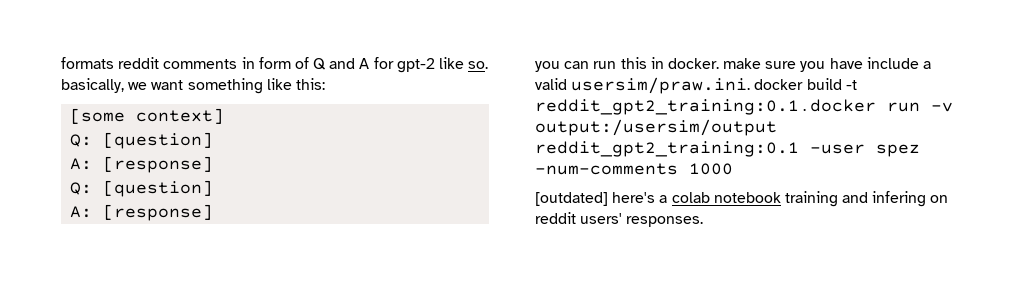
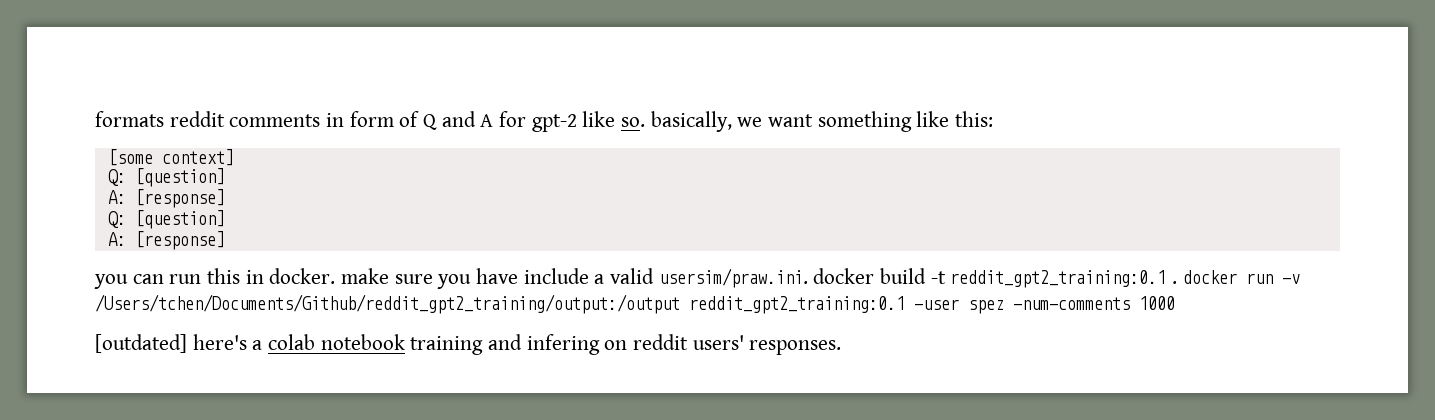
- you can run this in docker. make sure you have include a valid usersim/praw.ini. docker build -t reddit_gpt2_training:0.1 . docker run -v output:/usersim/output reddit_gpt2_training:0.1 -user spez -num-comments 1000
+ you can run this in docker. make sure you have include a valid usersim/praw.ini. docker build -t reddit_gpt2_training:0.1 . docker run -v /Users/tchen/Documents/Github/reddit_gpt2_training/output:/output reddit_gpt2_training:0.1 -user spez -num-comments 1000

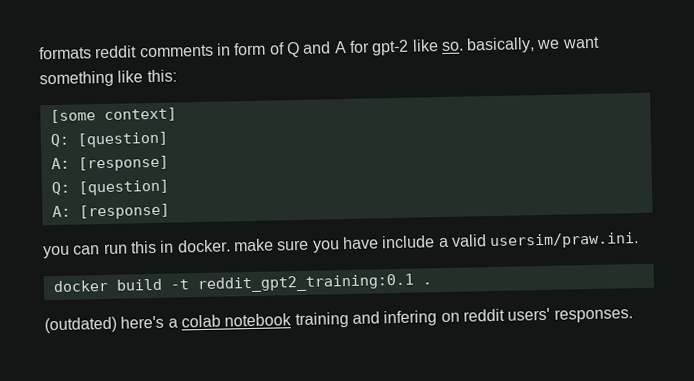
- you can run this in docker. make sure you have include a valid usersim/praw.ini. docker build -t reddit_gpt2_training:0.1 . docker run -v /Users/tchen/Documents/Github/reddit_gpt2_training/output:/output reddit_gpt2_training:0.1 -user spez -num-comments 1000
- [outdated] here's a colab notebook training and infering on reddit users' responses.
+ you can run this in docker. make sure you have include a valid usersim/praw.ini.
+ docker build -t reddit_gpt2_training:0.1 .
+ (outdated) here's a colab notebook training and infering on reddit users' responses.

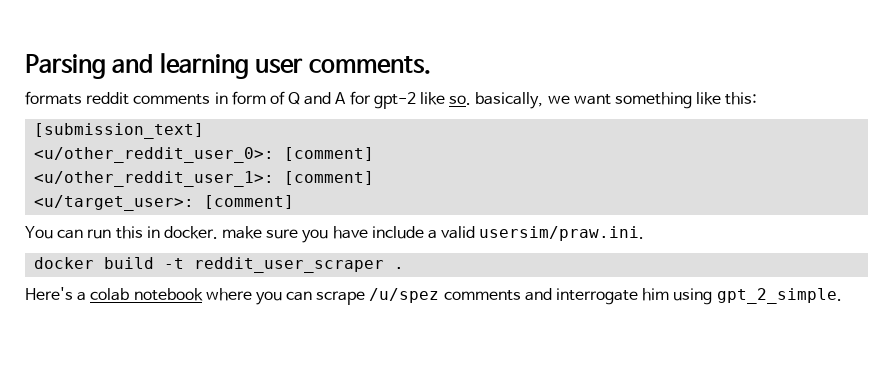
+ Parsing and learning user comments.
- [some context]
- Q: [question]
- A: [response]
- Q: [question]
- A: [response]
- you can run this in docker. make sure you have include a valid usersim/praw.ini.
+ [submission_text]
+ <u/other_reddit_user_0>: [comment]
+ <u/other_reddit_user_1>: [comment]
+ <u/target_user>: [comment]
+ You can run this in docker. make sure you have include a valid usersim/praw.ini.
- docker build -t reddit_gpt2_training:0.1 .
+ docker build -t reddit_user_scraper .
- (outdated) here's a colab notebook training and infering on reddit users' responses.
+ Here's a colab notebook where you can scrape /u/spez comments and interrogate him using gpt_2_simple.

